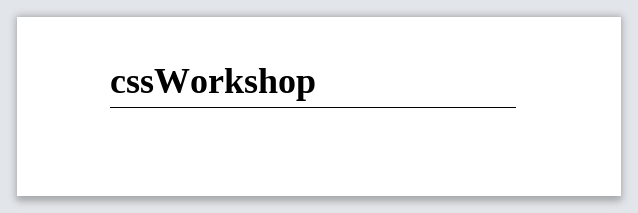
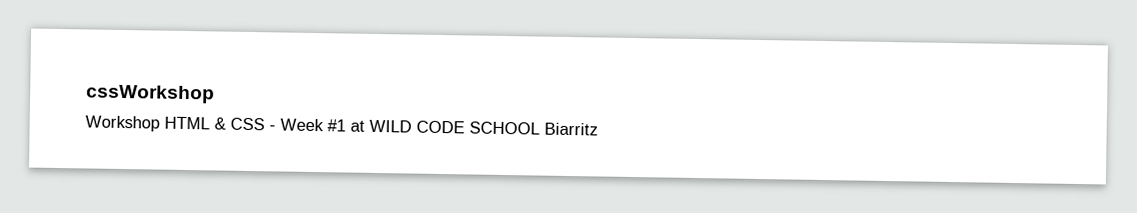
+ Workshop HTML & CSS - Week #1 at WILD CODE SCHOOL Biarritz

